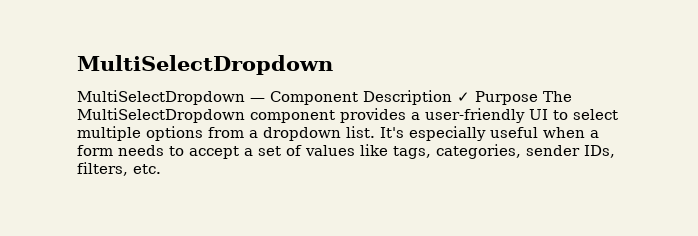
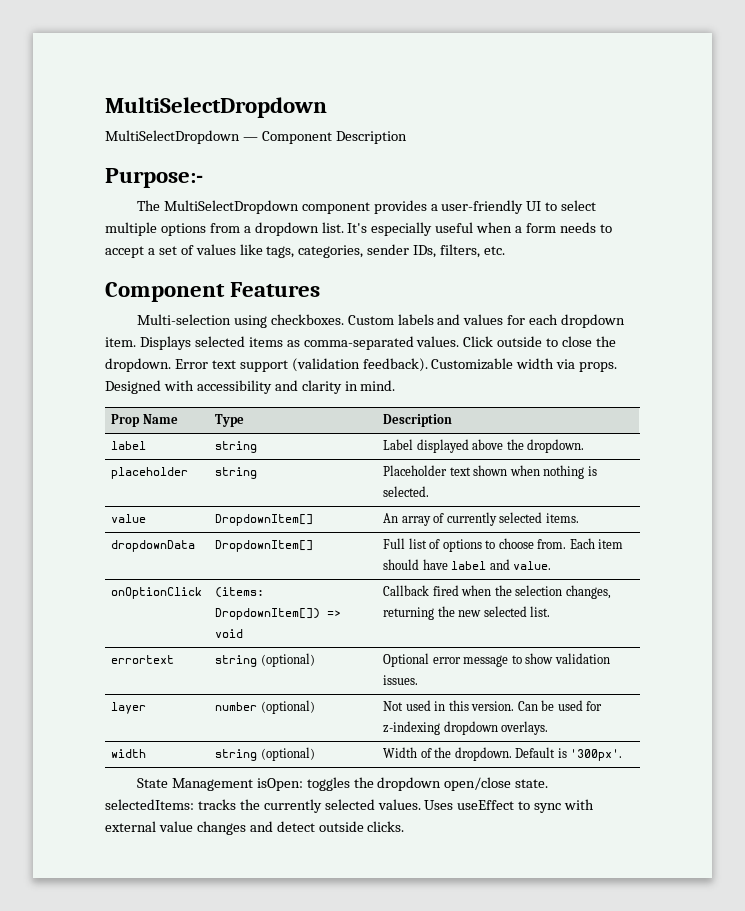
- MultiSelectDropdown — Component Description ✓ Purpose The MultiSelectDropdown component provides a user-friendly UI to select multiple options from a dropdown list.
+ MultiSelectDropdown — Component Description
+ Purpose:-
+ The MultiSelectDropdown component provides a user-friendly UI to select multiple options from a dropdown list.
+ Component Features
+ Multi-selection using checkboxes. Custom labels and values for each dropdown item. Displays selected items as comma-separated values. Click outside to close the dropdown. Error text support (validation feedback). Customizable width via props. Designed with accessibility and clarity in mind.
+ Prop Name | Type | Description
+ label | string | Label displayed above the dropdown.
+ placeholder | string | Placeholder text shown when nothing is selected.
+ value | DropdownItem[] | An array of currently selected items.
+ dropdownData | DropdownItem[] | Full list of options to choose from. Each item should have label and value.
+ onOptionClick | (items: DropdownItem[]) => void | Callback fired when the selection changes, returning the new selected list.
+ errortext | string (optional) | Optional error message to show validation issues.
+ layer | number (optional) | Not used in this version. Can be used for z-indexing dropdown overlays.
+ width | string (optional) | Width of the dropdown. Default is '300px'.
+ State Management isOpen: toggles the dropdown open/close state. selectedItems: tracks the currently selected values. Uses useEffect to sync with external value changes and detect outside clicks.

